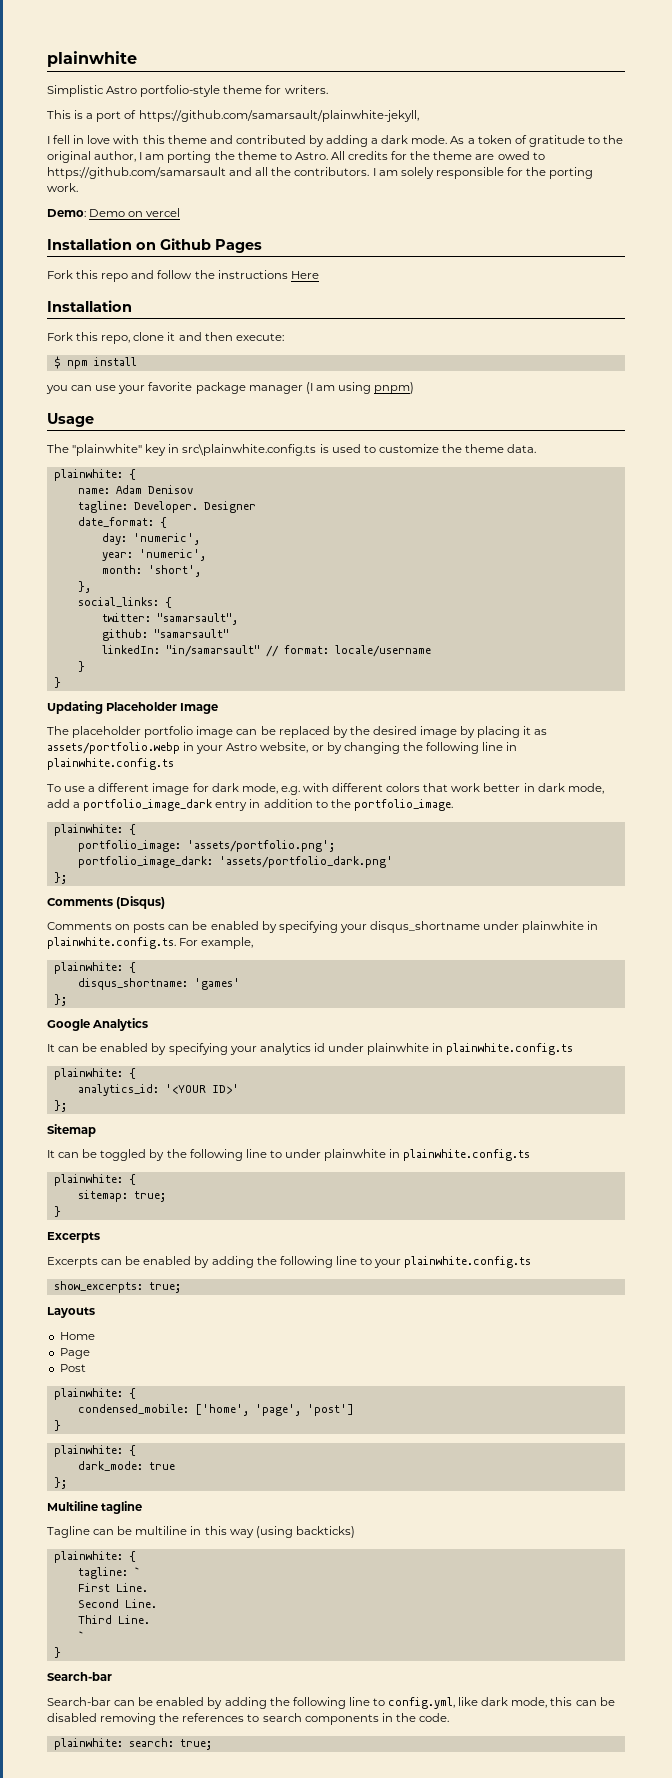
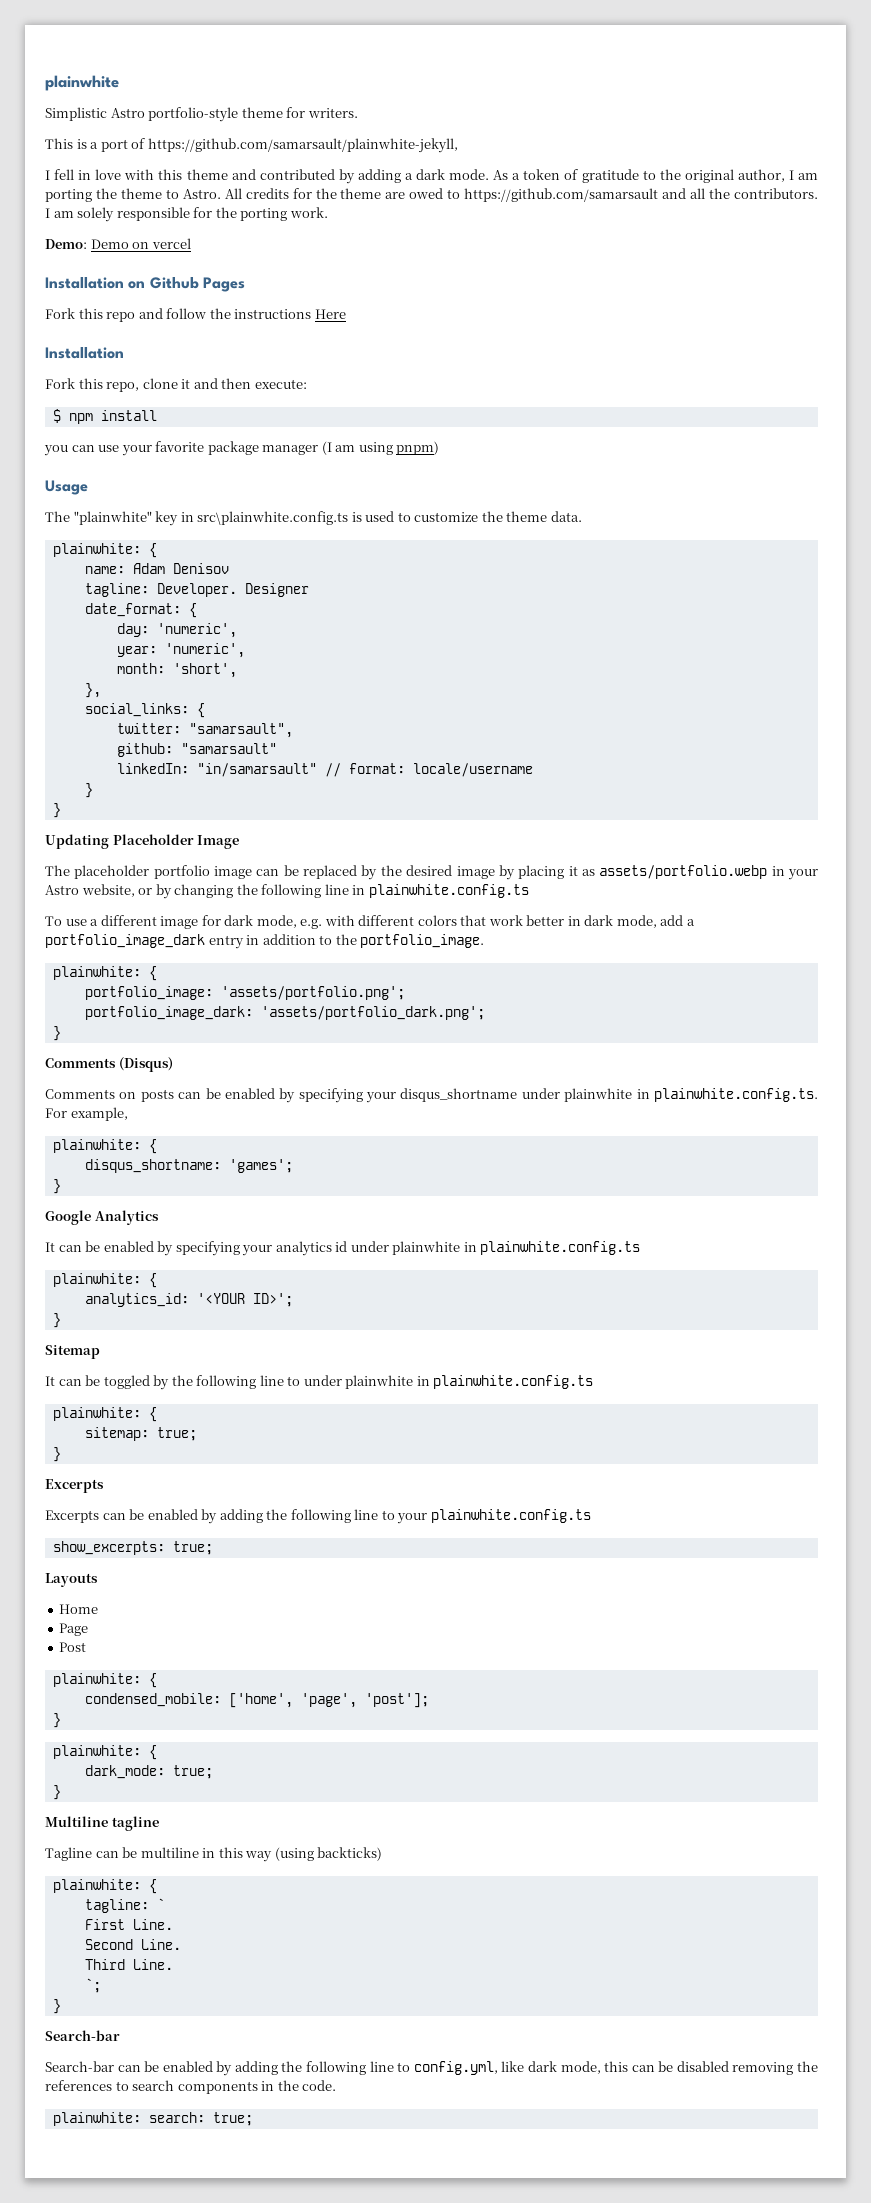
- portfolio_image_dark: 'assets/portfolio_dark.png'
- };
+ portfolio_image_dark: 'assets/portfolio_dark.png';
+ }
- disqus_shortname: 'games'
- };
+ disqus_shortname: 'games';
+ }
- analytics_id: '<YOUR ID>'
- };
+ analytics_id: '<YOUR ID>';
+ }
- condensed_mobile: ['home', 'page', 'post']
+ condensed_mobile: ['home', 'page', 'post'];
- dark_mode: true
- };
+ dark_mode: true;
+ }
  Third Line.
- `
+ `;

